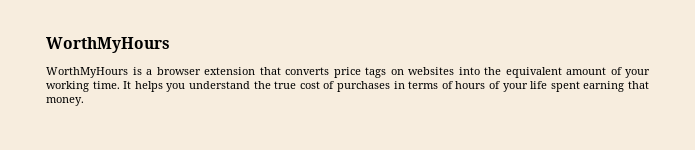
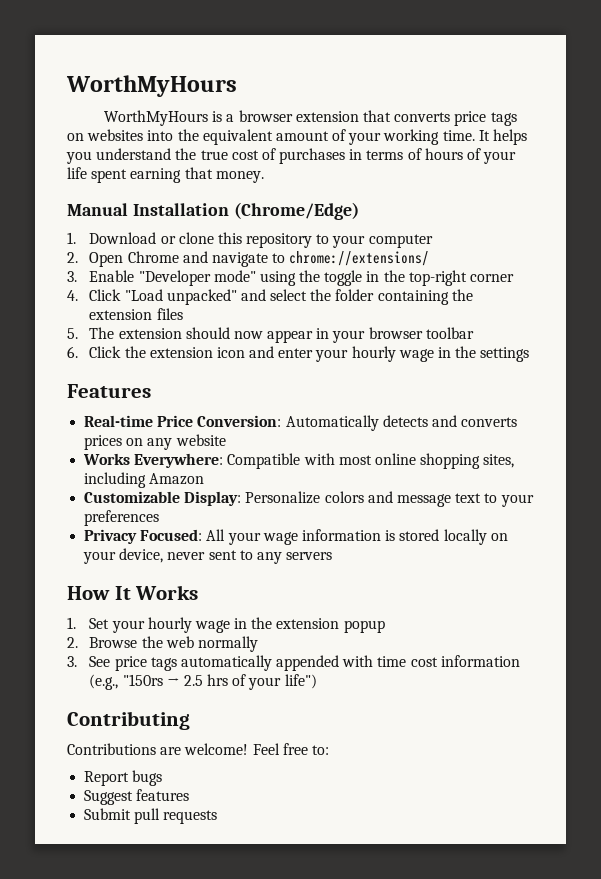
+ Manual Installation (Chrome/Edge)
+ 1. Download or clone this repository to your computer
+ 2. Open Chrome and navigate to chrome://extensions/
+ 3. Enable "Developer mode" using the toggle in the top-right corner
+ 4. Click "Load unpacked" and select the folder containing the extension files
+ 5. The extension should now appear in your browser toolbar
+ 6. Click the extension icon and enter your hourly wage in the settings
+ Features
+ Real-time Price Conversion: Automatically detects and converts prices on any website
+ Works Everywhere: Compatible with most online shopping sites, including Amazon
+ Customizable Display: Personalize colors and message text to your preferences
+ Privacy Focused: All your wage information is stored locally on your device, never sent to any servers
+ How It Works
+ 1. Set your hourly wage in the extension popup
+ 2. Browse the web normally
+ 3. See price tags automatically appended with time cost information (e.g., "150rs → 2.5 hrs of your life")
+ Contributing
+ Contributions are welcome! Feel free to:
+ Report bugs
+ Suggest features
+ Submit pull requests

